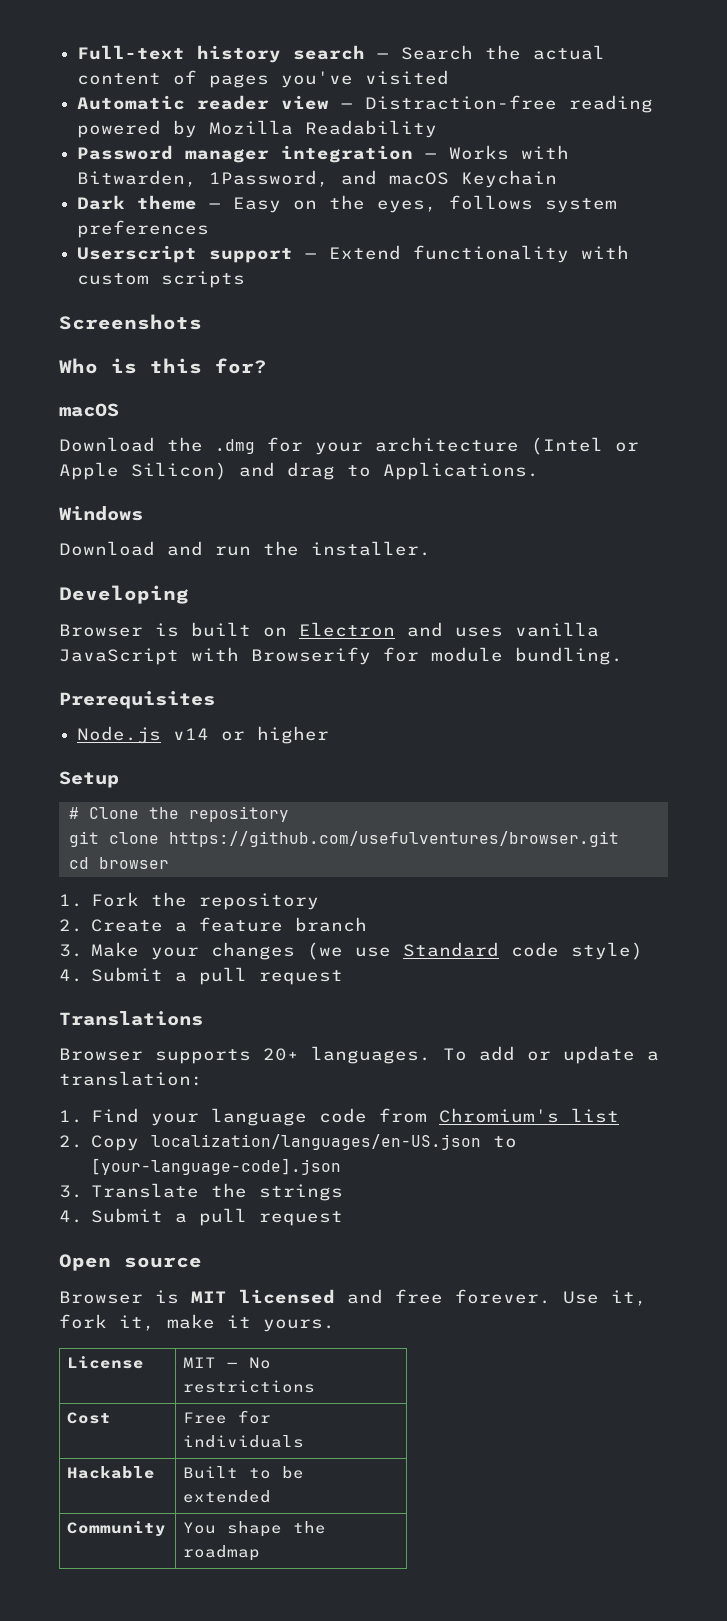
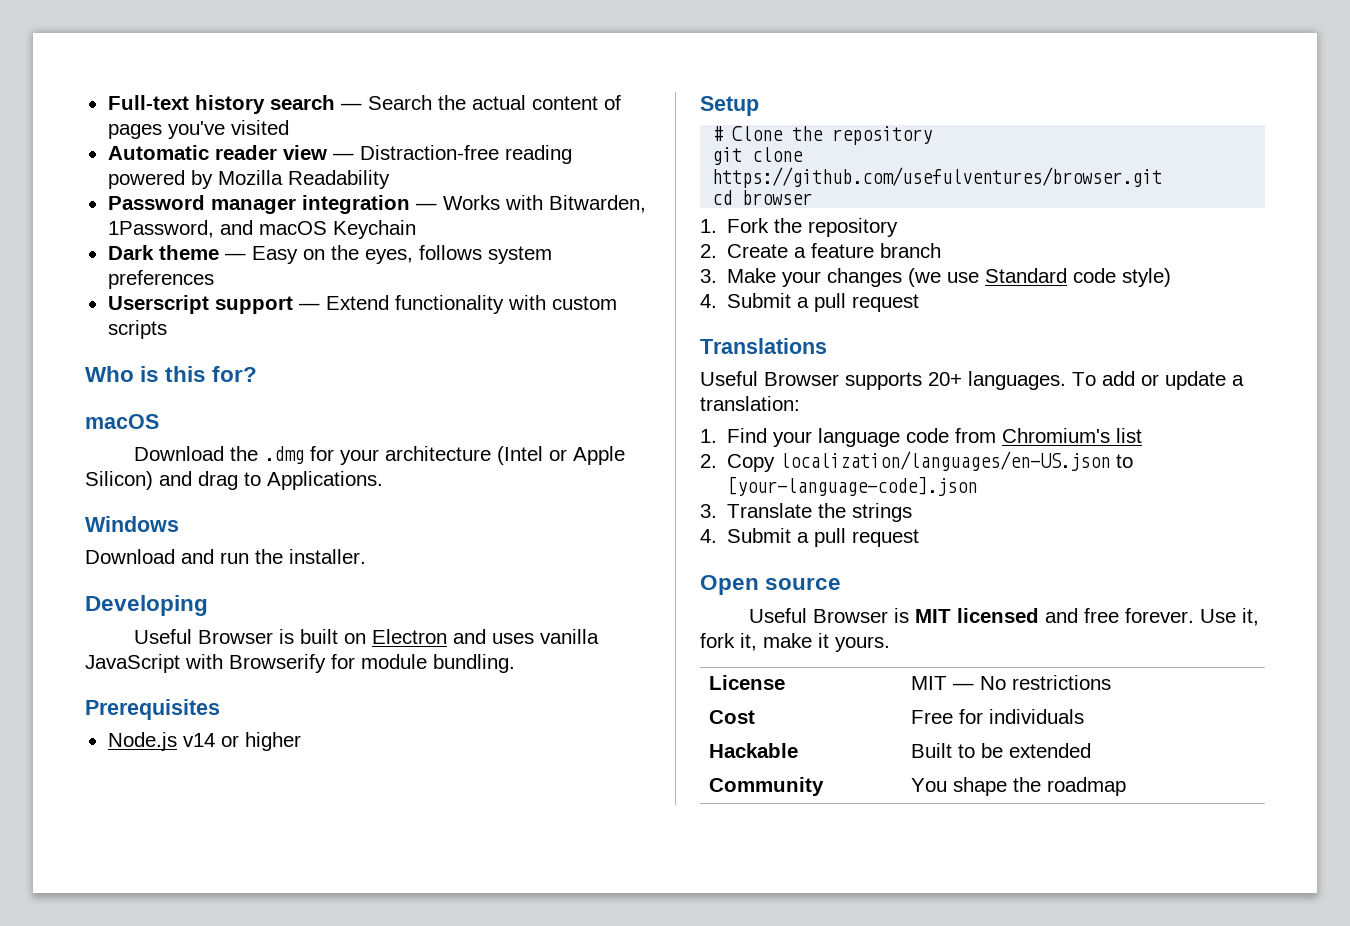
- Screenshots
- Browser is built on Electron and uses vanilla JavaScript with Browserify for module bundling.
+ Useful Browser is built on Electron and uses vanilla JavaScript with Browserify for module bundling.
- Browser supports 20+ languages.
+ Useful Browser supports 20+ languages.
- Browser is MIT licensed and free forever.
+ Useful Browser is MIT licensed and free forever.

